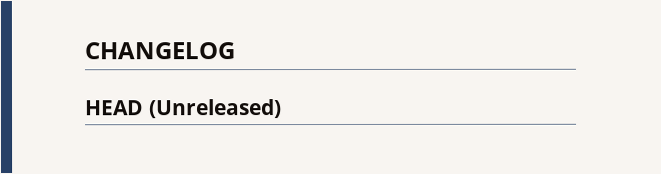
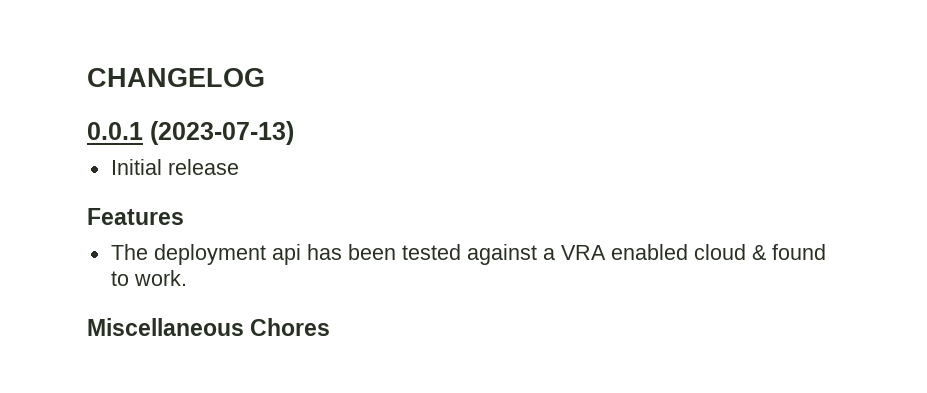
- HEAD (Unreleased)
+ 0.0.1 (2023-07-13)
+ Initial release
+ Features
+ The deployment api has been tested against a VRA enabled cloud & found to work.
+ Miscellaneous Chores

